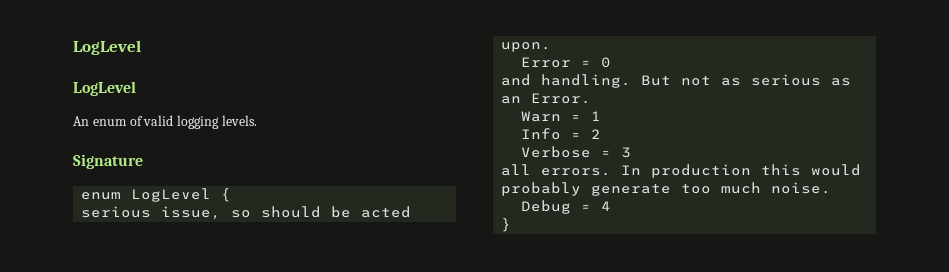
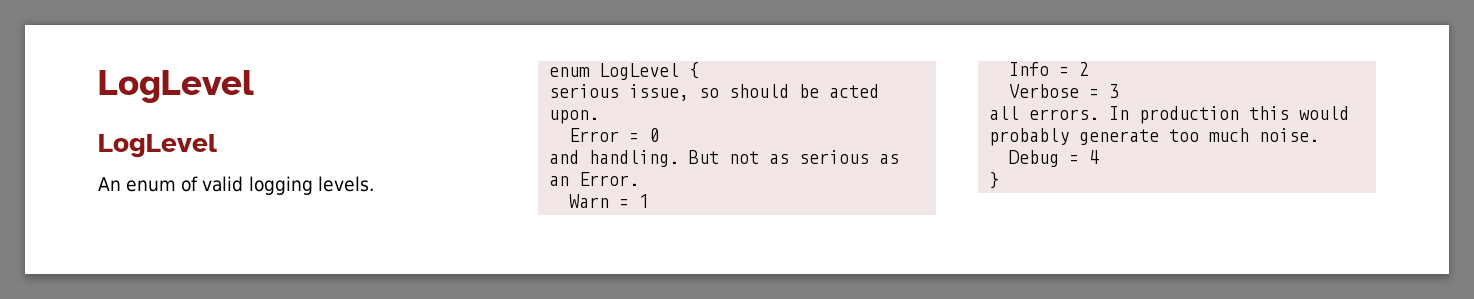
- Signature

